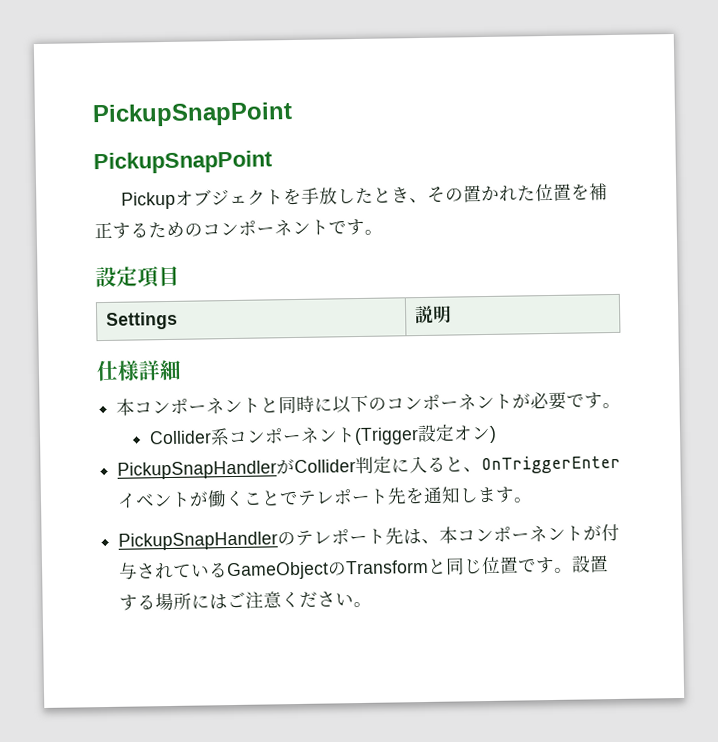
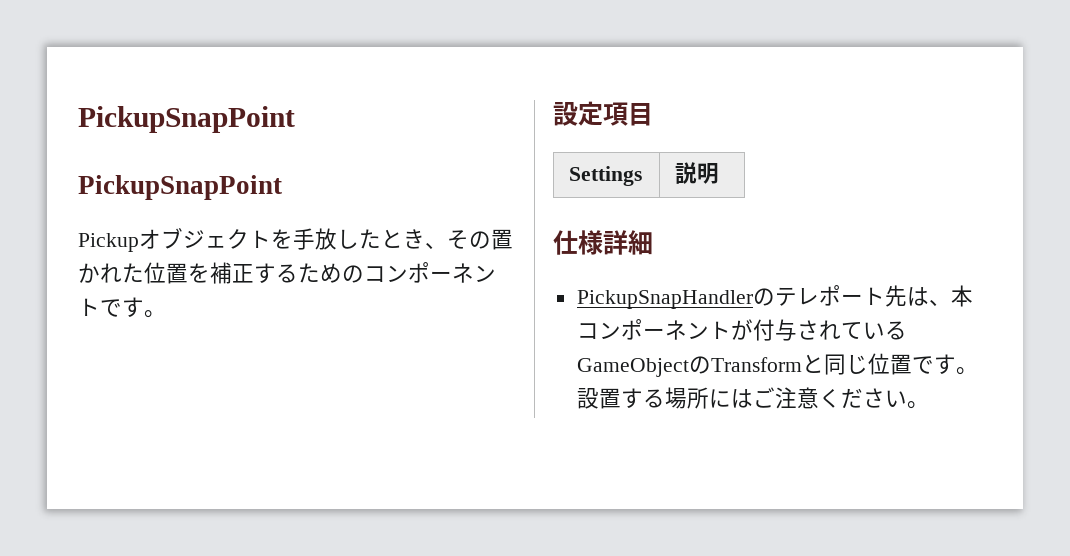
- 本コンポーネントと同時に以下のコンポーネントが必要です。
- Collider系コンポーネント(Trigger設定オン)
- PickupSnapHandlerがCollider判定に入ると、OnTriggerEnterイベントが働くことでテレポート先を通知します。

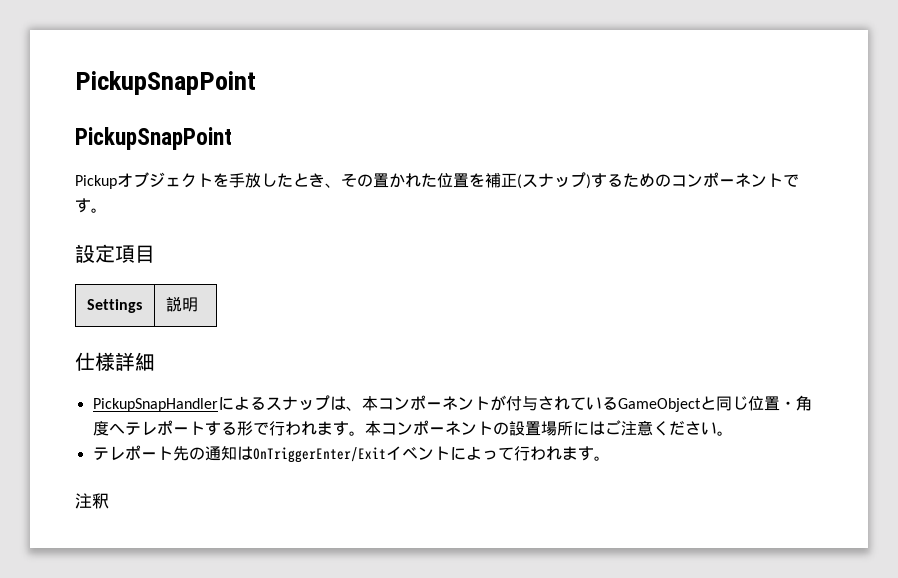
- Pickupオブジェクトを手放したとき、その置かれた位置を補正するためのコンポーネントです。
+ Pickupオブジェクトを手放したとき、その置かれた位置を補正(スナップ)するためのコンポーネントです。
- PickupSnapHandlerのテレポート先は、本コンポーネントが付与されているGameObjectのTransformと同じ位置です。設置する場所にはご注意ください。
+ PickupSnapHandlerによるスナップは、本コンポーネントが付与されているGameObjectと同じ位置・角度へテレポートする形で行われます。本コンポーネントの設置場所にはご注意ください。
+ テレポート先の通知はOnTriggerEnter/Exitイベントによって行われます。
+ 注釈

